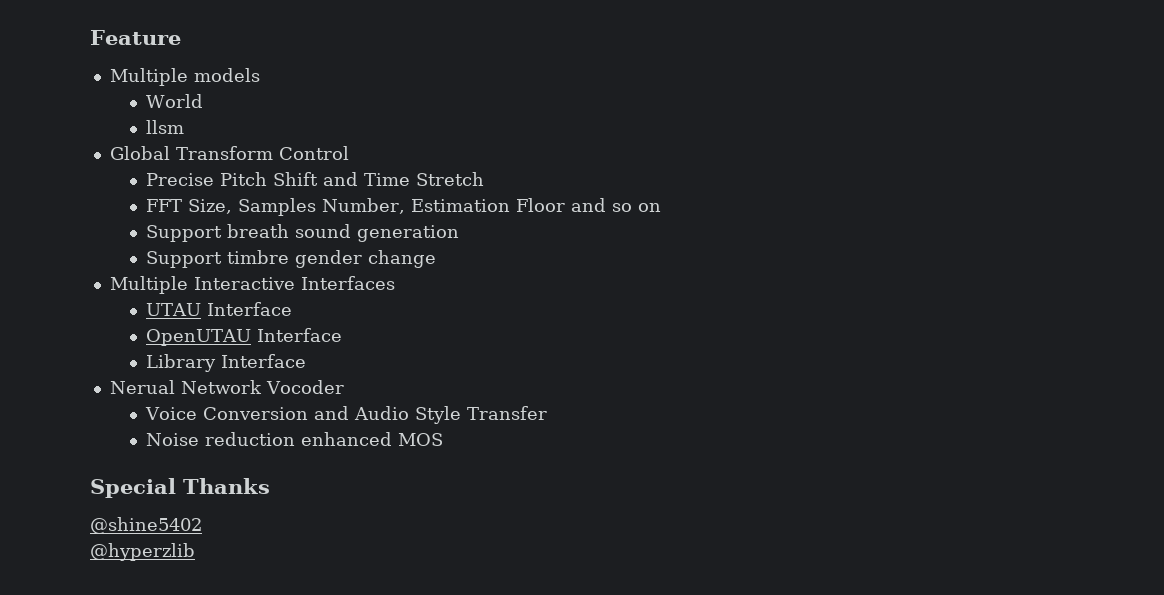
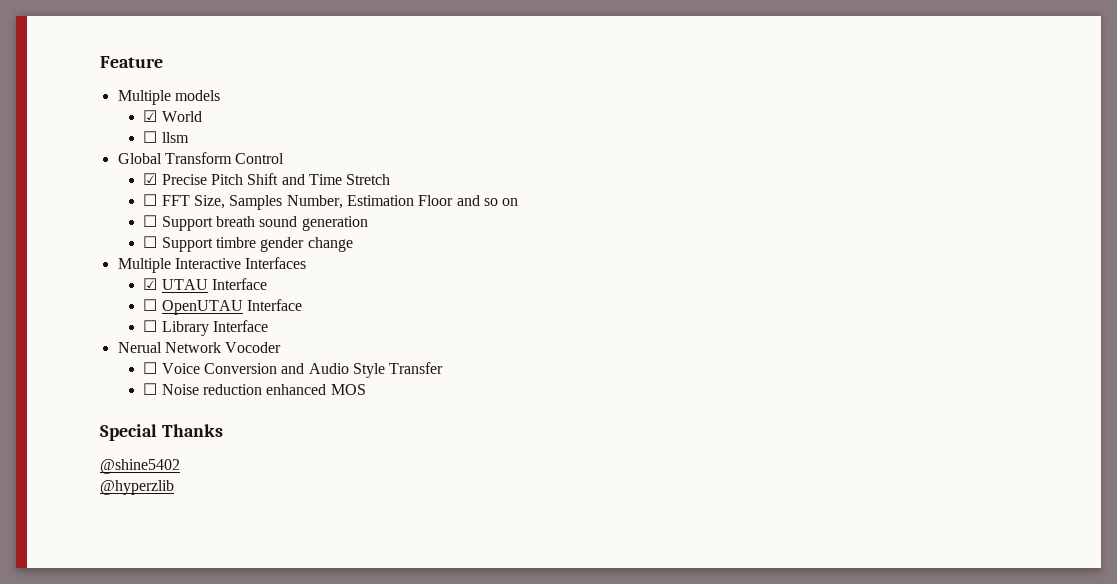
- World
+ ☑ World
- llsm
+ ☐ llsm
- Precise Pitch Shift and Time Stretch
+ ☑ Precise Pitch Shift and Time Stretch
- FFT Size, Samples Number, Estimation Floor and so on
+ ☐ FFT Size, Samples Number, Estimation Floor and so on
- Support breath sound generation
+ ☐ Support breath sound generation
- Support timbre gender change
+ ☐ Support timbre gender change
- UTAU Interface
+ ☑ UTAU Interface
- OpenUTAU Interface
+ ☐ OpenUTAU Interface
- Library Interface
+ ☐ Library Interface
- Voice Conversion and Audio Style Transfer
+ ☐ Voice Conversion and Audio Style Transfer
- Noise reduction enhanced MOS
+ ☐ Noise reduction enhanced MOS

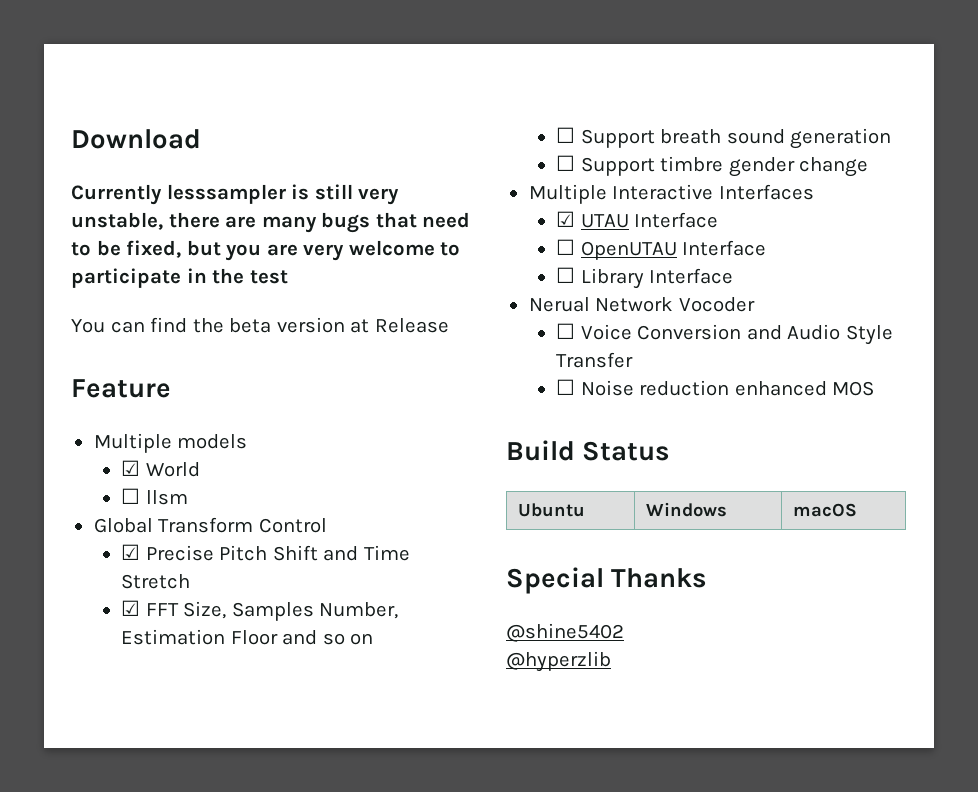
+ Download
+ Currently lesssampler is still very unstable, there are many bugs that need to be fixed, but you are very welcome to participate in the test
+ You can find the beta version at Release
- ☐ FFT Size, Samples Number, Estimation Floor and so on
+ ☑ FFT Size, Samples Number, Estimation Floor and so on
+ Build Status
+ Ubuntu | Windows | macOS

